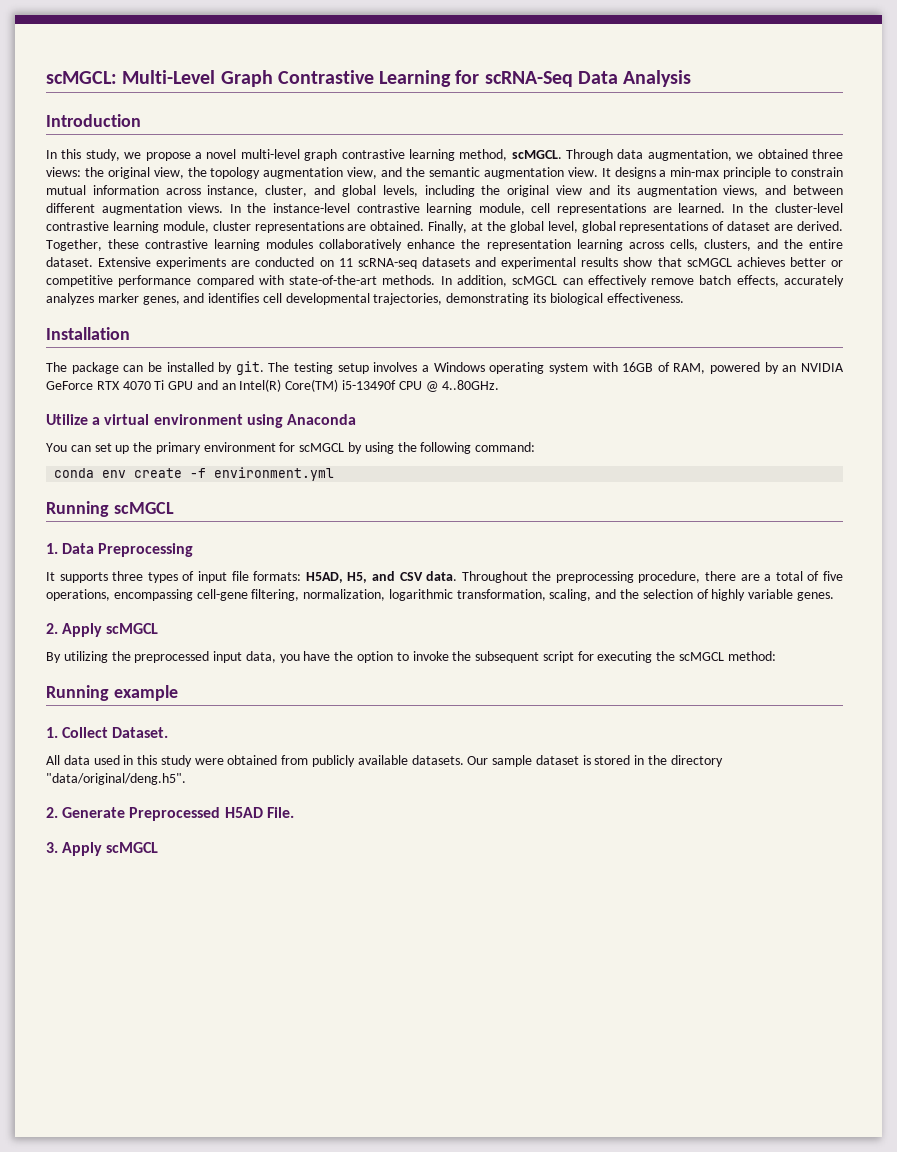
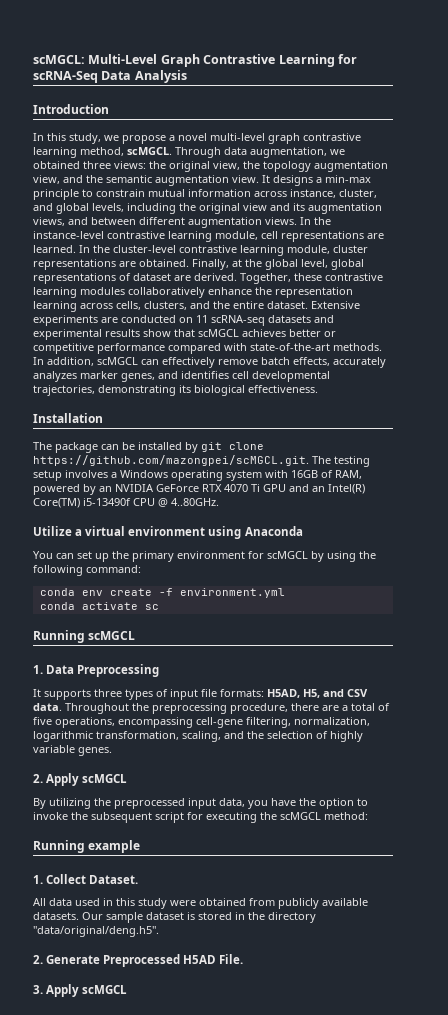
- The package can be installed by git. The testing setup involves a Windows operating system with 16GB of RAM, powered by an NVIDIA GeForce RTX 4070 Ti GPU and an Intel(R) Core(TM) i5-13490f CPU @ 4..80GHz.
+ The package can be installed by git clone https://github.com/mazongpei/scMGCL.git. The testing setup involves a Windows operating system with 16GB of RAM, powered by an NVIDIA GeForce RTX 4070 Ti GPU and an Intel(R) Core(TM) i5-13490f CPU @ 4..80GHz.
+ conda activate sc

